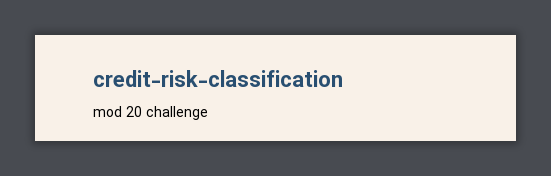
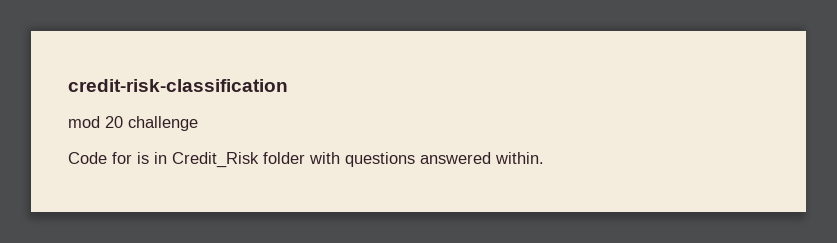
+ Code for is in Credit_Risk folder with questions answered within.

